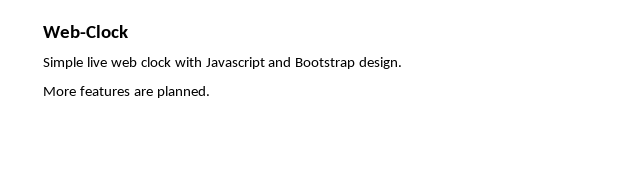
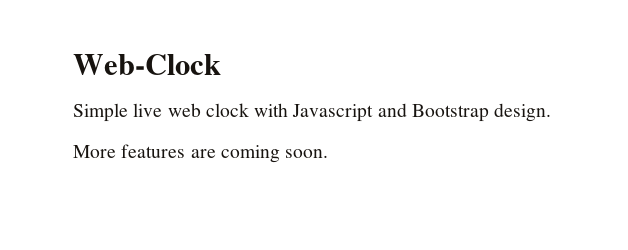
- More features are planned.
+ More features are coming soon.

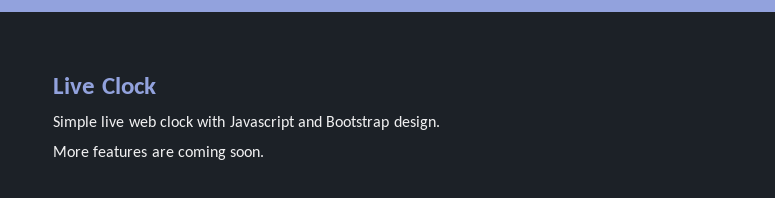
- Web-Clock
+ Live Clock

